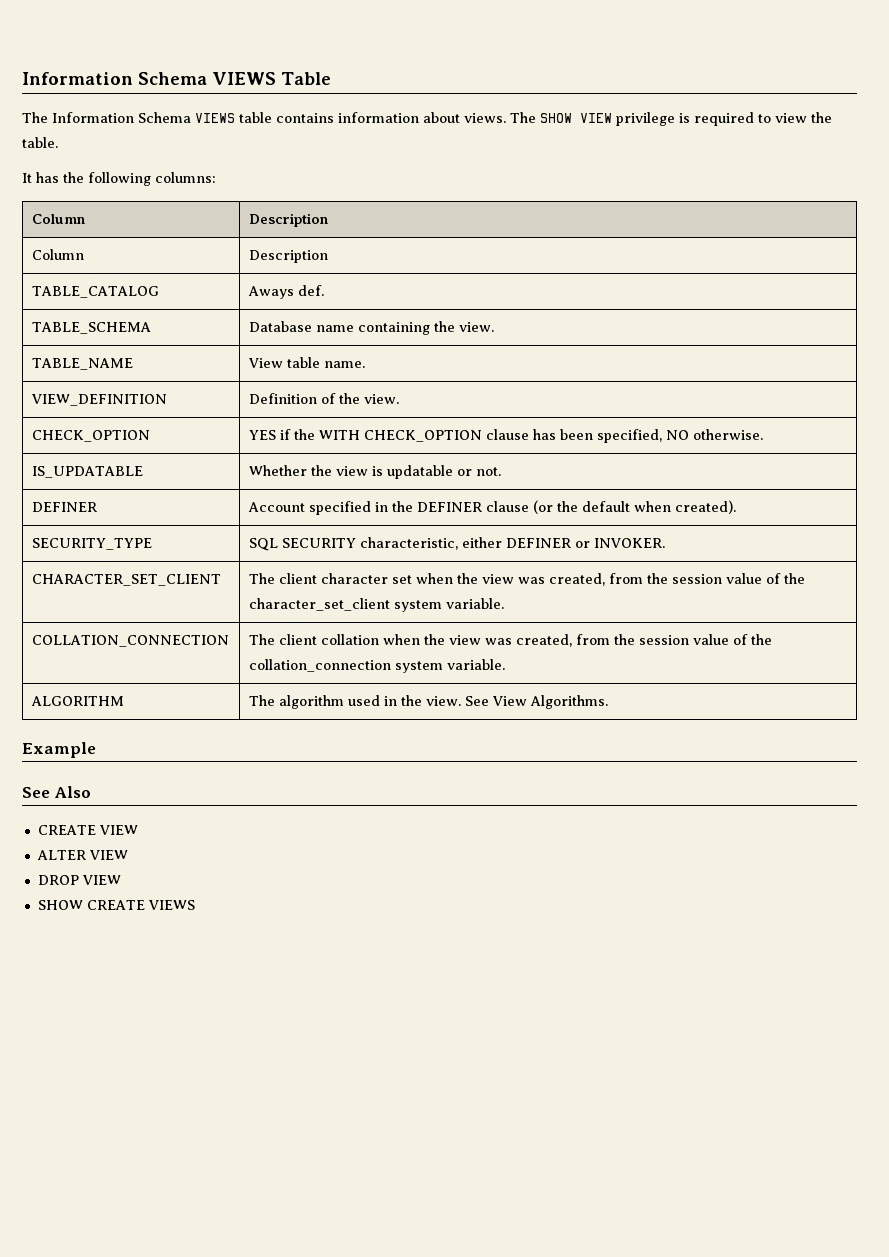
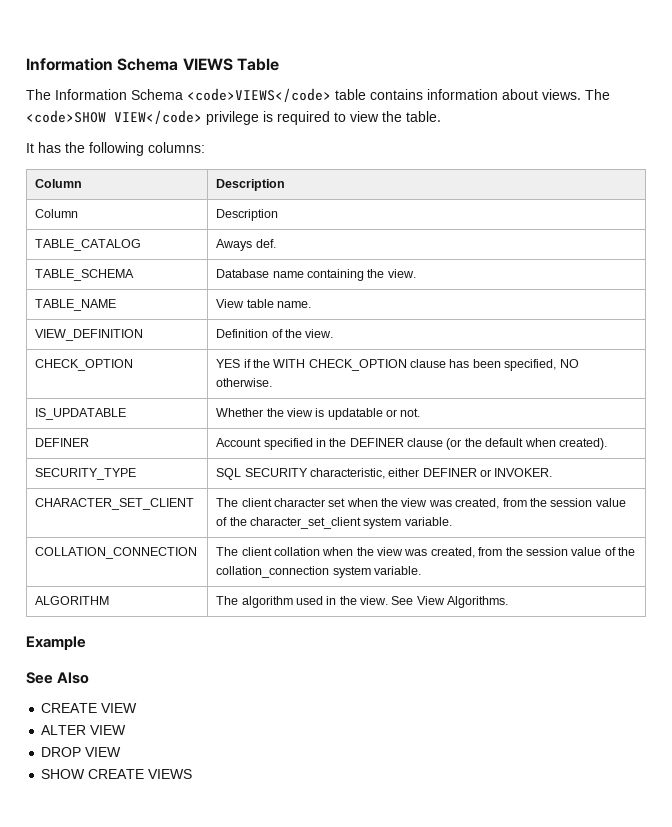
- The Information Schema VIEWS table contains information about views.
+ The Information Schema <code>VIEWS</code> table contains information about views.
- The SHOW VIEW privilege is required to view the table.
+ The <code>SHOW VIEW</code> privilege is required to view the table.

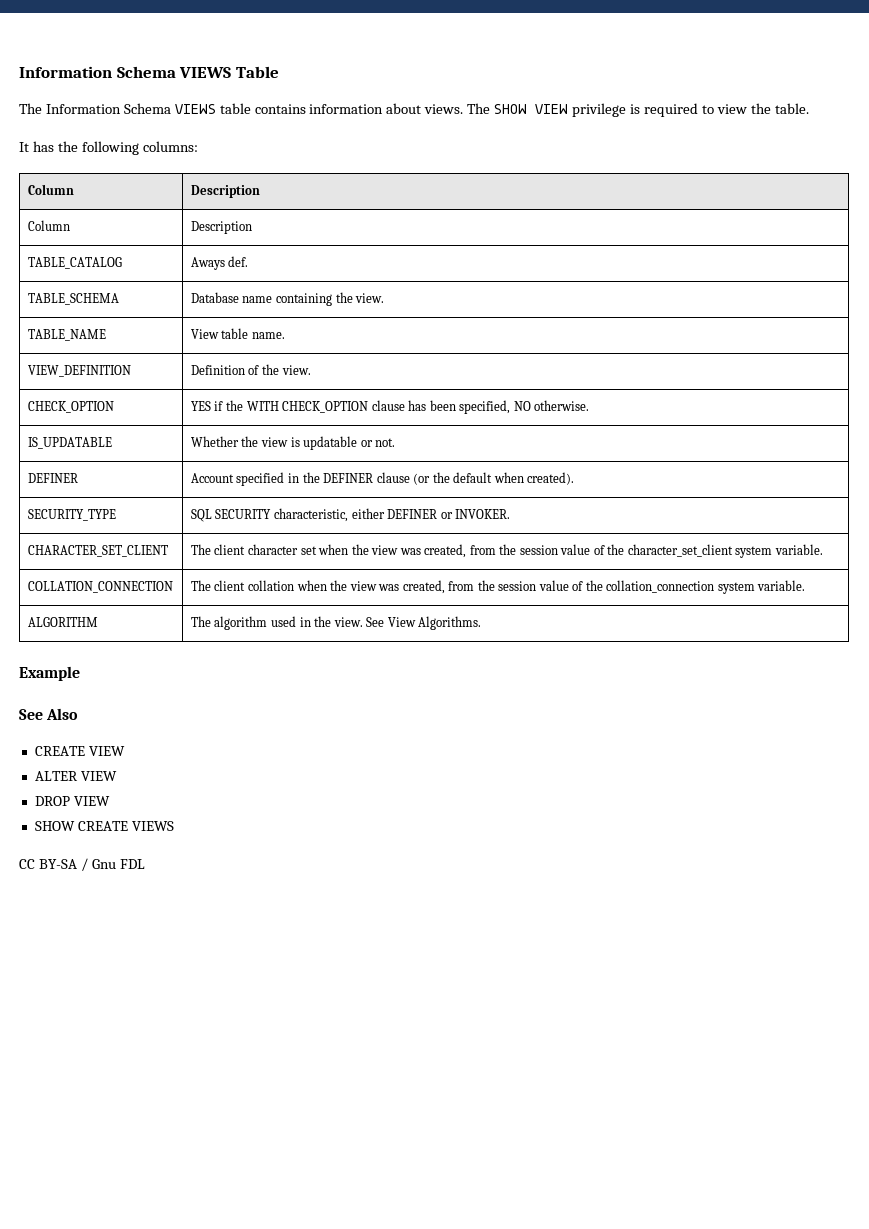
- The Information Schema <code>VIEWS</code> table contains information about views.
+ The Information Schema VIEWS table contains information about views.
- The <code>SHOW VIEW</code> privilege is required to view the table.
+ The SHOW VIEW privilege is required to view the table.
+ CC BY-SA / Gnu FDL

